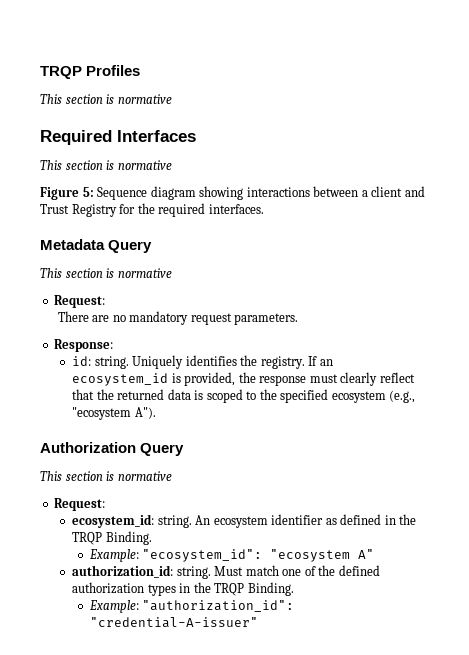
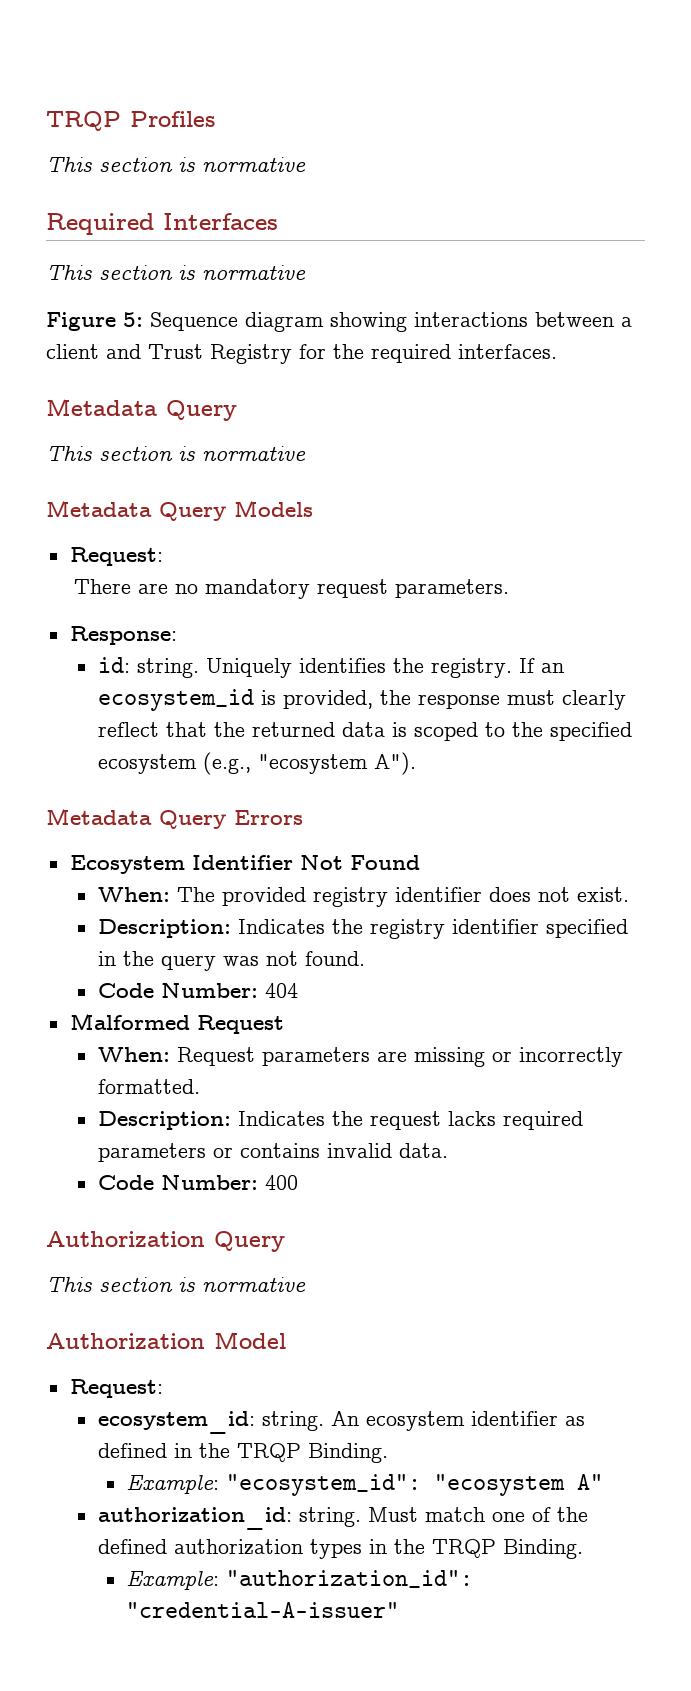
+ Metadata Query Models
+ Metadata Query Errors
+ Ecosystem Identifier Not Found
+ When: The provided registry identifier does not exist.
+ Description: Indicates the registry identifier specified in the query was not found.
+ Code Number: 404
+ Malformed Request
+ When: Request parameters are missing or incorrectly formatted.
+ Description: Indicates the request lacks required parameters or contains invalid data.
+ Code Number: 400
+ Authorization Model

